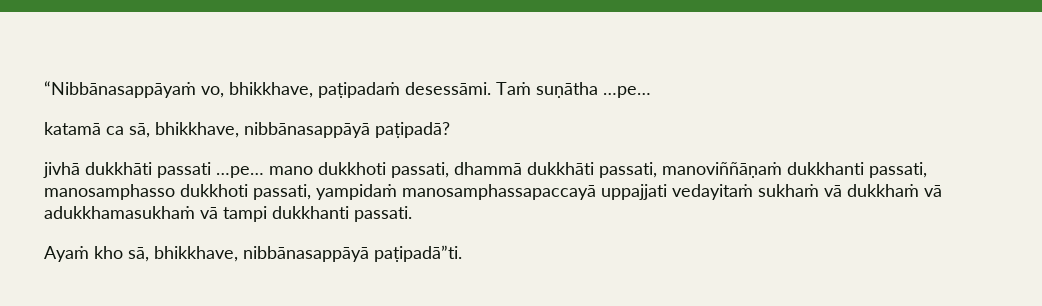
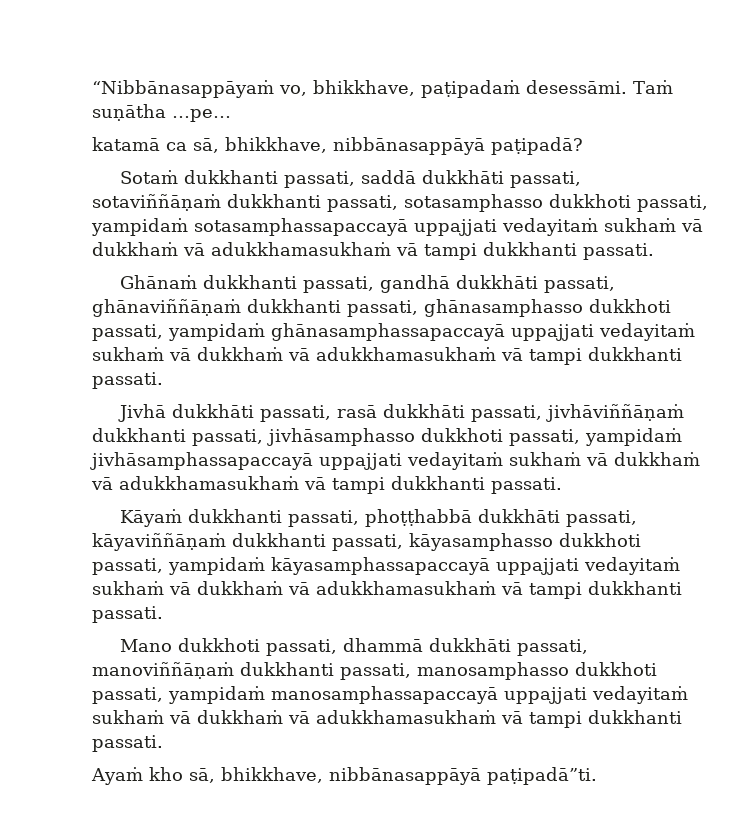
- jivhā dukkhāti passati …pe… mano dukkhoti passati, dhammā dukkhāti passati, manoviññāṇaṁ dukkhanti passati, manosamphasso dukkhoti passati, yampidaṁ manosamphassapaccayā uppajjati vedayitaṁ sukhaṁ vā dukkhaṁ vā adukkhamasukhaṁ vā tampi dukkhanti passati.
+ Sotaṁ dukkhanti passati, saddā dukkhāti passati, sotaviññāṇaṁ dukkhanti passati, sotasamphasso dukkhoti passati, yampidaṁ sotasamphassapaccayā uppajjati vedayitaṁ sukhaṁ vā dukkhaṁ vā adukkhamasukhaṁ vā tampi dukkhanti passati.
+ Ghānaṁ dukkhanti passati, gandhā dukkhāti passati, ghānaviññāṇaṁ dukkhanti passati, ghānasamphasso dukkhoti passati, yampidaṁ ghānasamphassapaccayā uppajjati vedayitaṁ sukhaṁ vā dukkhaṁ vā adukkhamasukhaṁ vā tampi dukkhanti passati.
+ Jivhā dukkhāti passati, rasā dukkhāti passati, jivhāviññāṇaṁ dukkhanti passati, jivhāsamphasso dukkhoti passati, yampidaṁ jivhāsamphassapaccayā uppajjati vedayitaṁ sukhaṁ vā dukkhaṁ vā adukkhamasukhaṁ vā tampi dukkhanti passati.
+ Kāyaṁ dukkhanti passati, phoṭṭhabbā dukkhāti passati, kāyaviññāṇaṁ dukkhanti passati, kāyasamphasso dukkhoti passati, yampidaṁ kāyasamphassapaccayā uppajjati vedayitaṁ sukhaṁ vā dukkhaṁ vā adukkhamasukhaṁ vā tampi dukkhanti passati.
+ Mano dukkhoti passati, dhammā dukkhāti passati, manoviññāṇaṁ dukkhanti passati, manosamphasso dukkhoti passati, yampidaṁ manosamphassapaccayā uppajjati vedayitaṁ sukhaṁ vā dukkhaṁ vā adukkhamasukhaṁ vā tampi dukkhanti passati.

